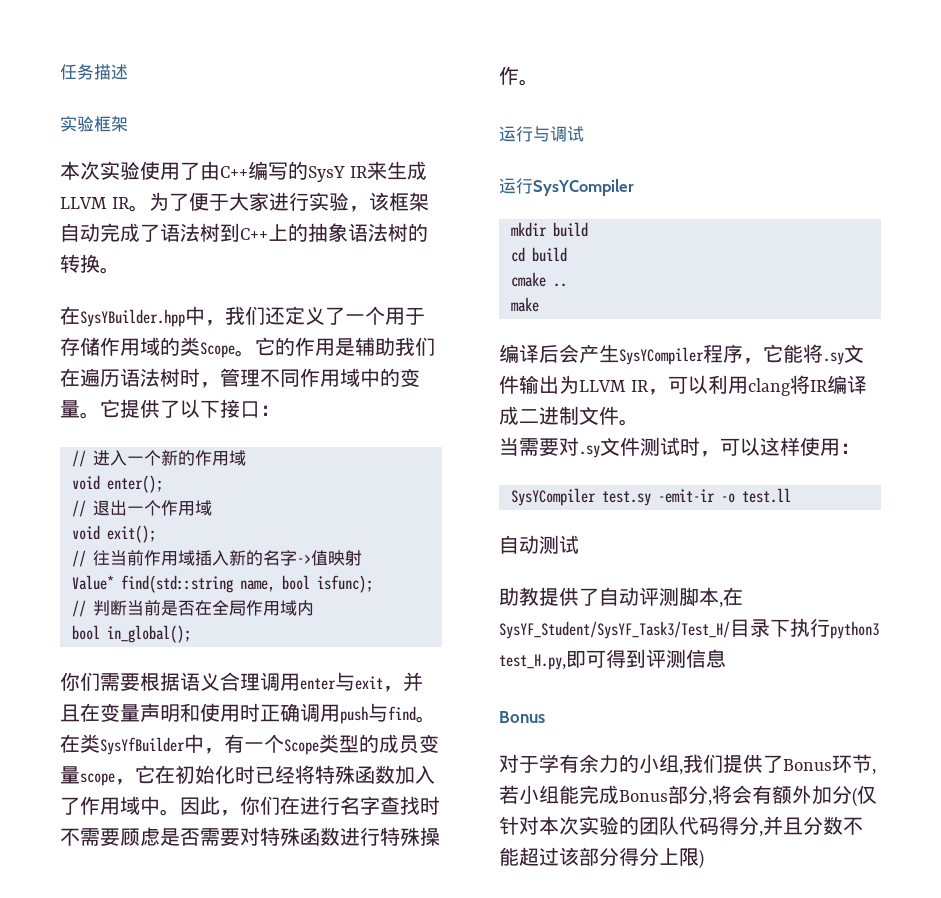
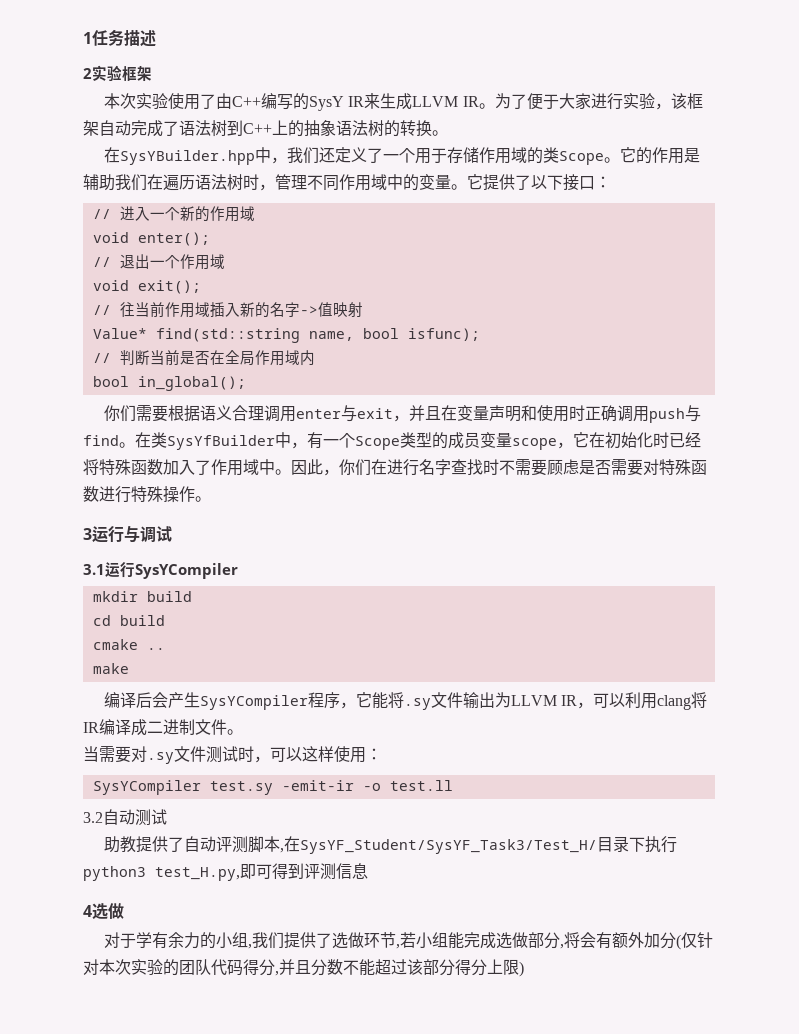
- 任务描述
+ 1任务描述
- 实验框架
+ 2实验框架
- 运行与调试
+ 3运行与调试
- 运行SysYCompiler
+ 3.1运行SysYCompiler
- 自动测试
+ 3.2自动测试
  助教提供了自动评测脚本,在SysYF_Student/SysYF_Task3/Test_H/目录下执行python3 test_H.py,即可得到评测信息
- Bonus
+ 4选做
- 对于学有余力的小组,我们提供了Bonus环节,若小组能完成Bonus部分,将会有额外加分(仅针对本次实验的团队代码得分,并且分数不能超过该部分得分上限)
+ 对于学有余力的小组,我们提供了选做环节,若小组能完成选做部分,将会有额外加分(仅针对本次实验的团队代码得分,并且分数不能超过该部分得分上限)

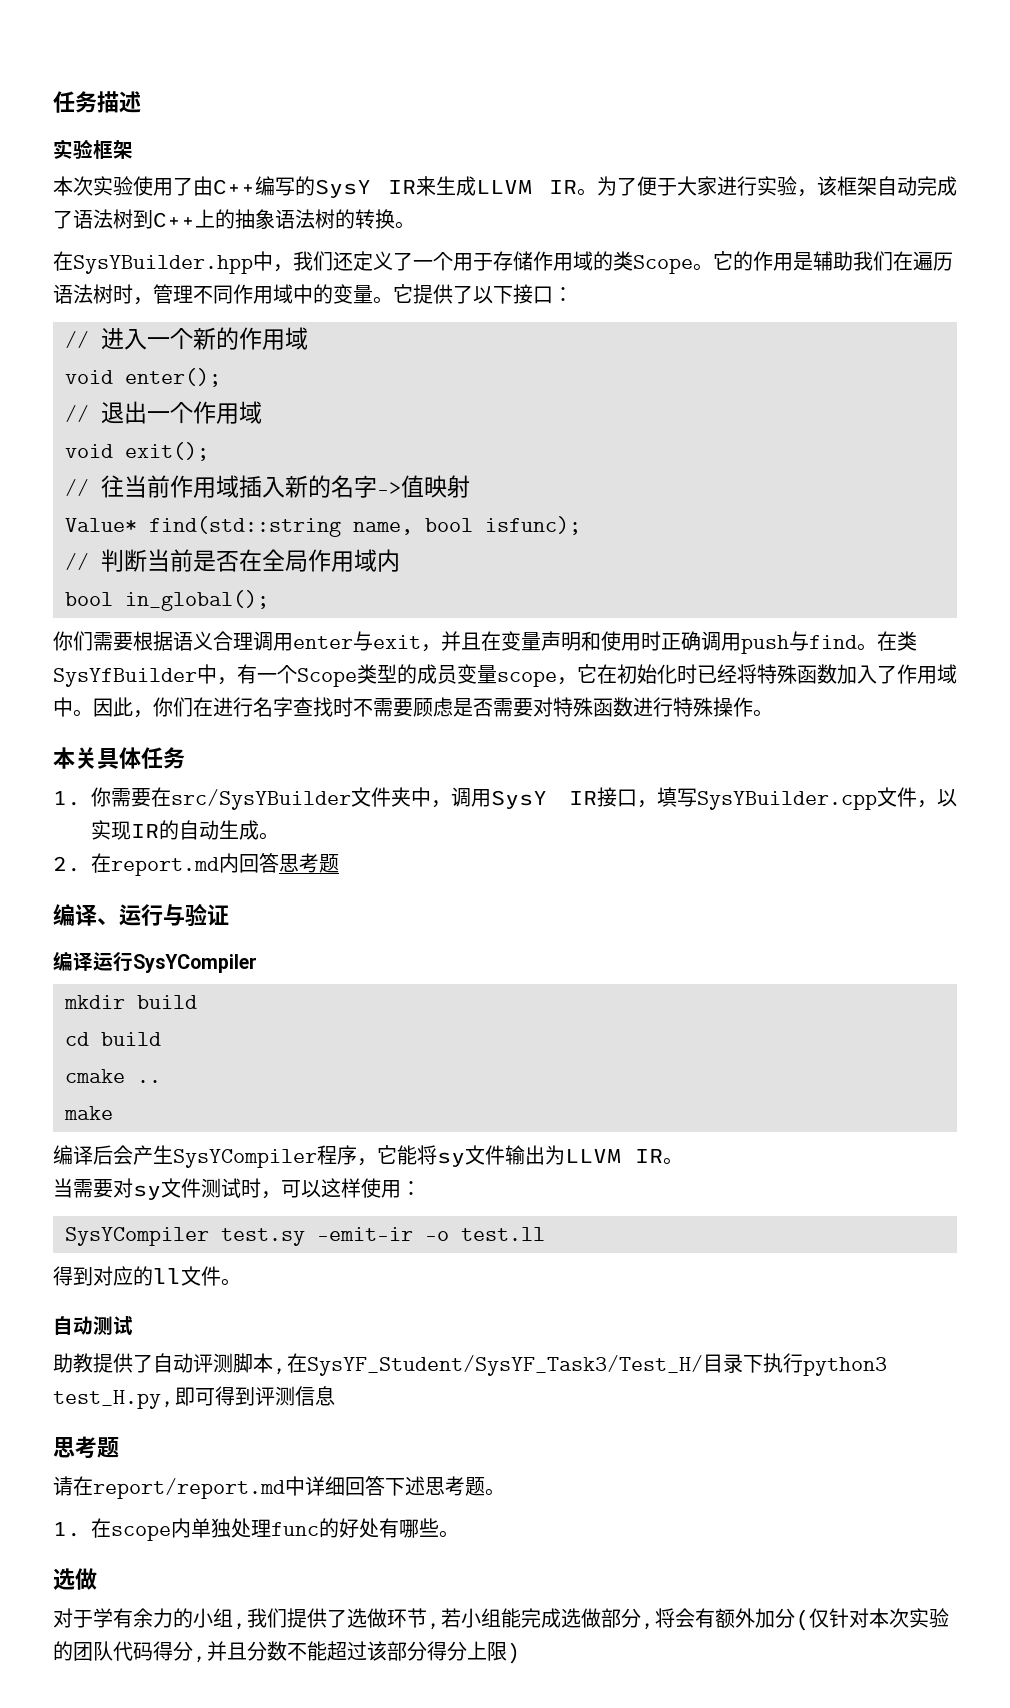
- 1任务描述
+ 任务描述
- 2实验框架
+ 实验框架
- 3运行与调试
- 3.1运行SysYCompiler
+ 本关具体任务
+ 1.你需要在src/SysYBuilder文件夹中，调用SysY IR接口，填写SysYBuilder.cpp文件，以实现IR的自动生成。
+ 2.在report.md内回答思考题
+ 编译、运行与验证
+ 编译运行SysYCompiler
- 编译后会产生SysYCompiler程序，它能将.sy文件输出为LLVM IR，可以利用clang将IR编译成二进制文件。
+ 编译后会产生SysYCompiler程序，它能将sy文件输出为LLVM IR。
- 当需要对.sy文件测试时，可以这样使用：
+ 当需要对sy文件测试时，可以这样使用：
- 3.2自动测试
+ 得到对应的ll文件。
+ 自动测试
  助教提供了自动评测脚本,在SysYF_Student/SysYF_Task3/Test_H/目录下执行python3 test_H.py,即可得到评测信息
- 4选做
+ 思考题
+ 请在report/report.md中详细回答下述思考题。
+ 1.在scope内单独处理func的好处有哪些。
+ 选做

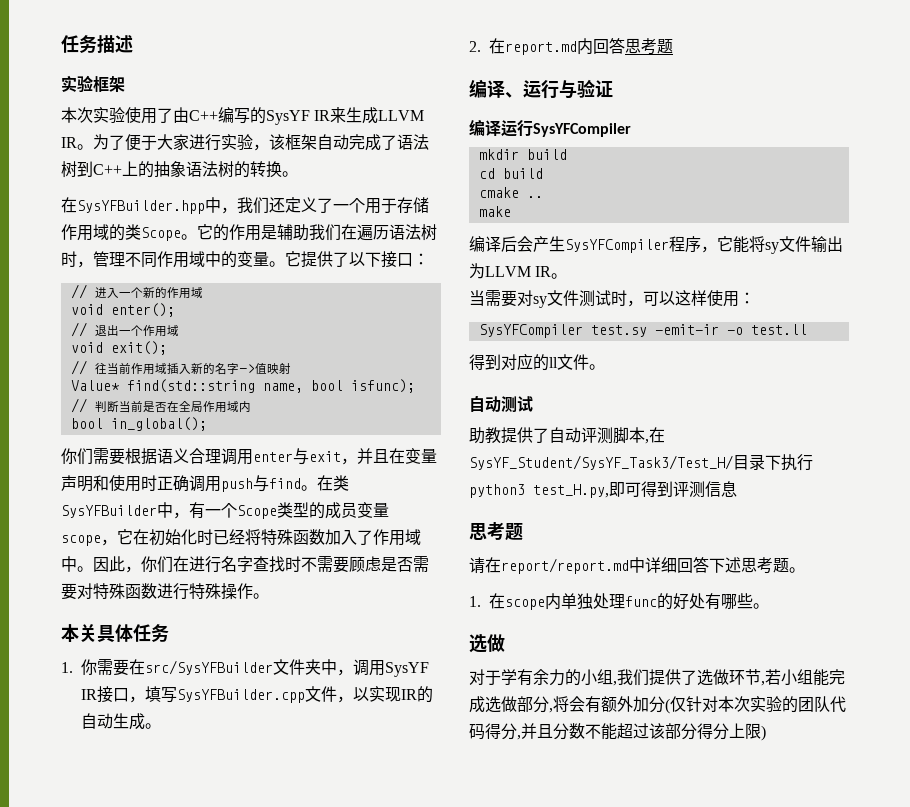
- 本次实验使用了由C++编写的SysY IR来生成LLVM IR。
+ 本次实验使用了由C++编写的SysYF IR来生成LLVM IR。
- 在SysYBuilder.hpp中，我们还定义了一个用于存储作用域的类Scope。
+ 在SysYFBuilder.hpp中，我们还定义了一个用于存储作用域的类Scope。
- 在类SysYfBuilder中，有一个Scope类型的成员变量scope，它在初始化时已经将特殊函数加入了作用域中。
+ 在类SysYFBuilder中，有一个Scope类型的成员变量scope，它在初始化时已经将特殊函数加入了作用域中。
- 1.你需要在src/SysYBuilder文件夹中，调用SysY IR接口，填写SysYBuilder.cpp文件，以实现IR的自动生成。
+ 1.你需要在src/SysYFBuilder文件夹中，调用SysYF IR接口，填写SysYFBuilder.cpp文件，以实现IR的自动生成。
- 编译运行SysYCompiler
+ 编译运行SysYFCompiler
- 编译后会产生SysYCompiler程序，它能将sy文件输出为LLVM IR。
+ 编译后会产生SysYFCompiler程序，它能将sy文件输出为LLVM IR。
- SysYCompiler test.sy -emit-ir -o test.ll
+ SysYFCompiler test.sy -emit-ir -o test.ll

